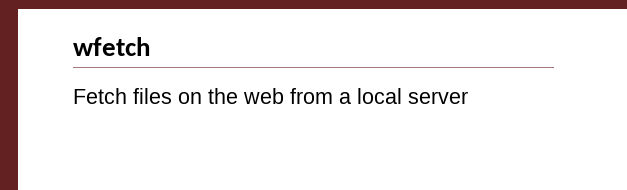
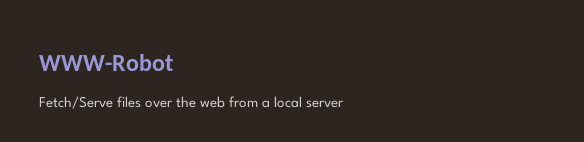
- wfetch
- Fetch files on the web from a local server
+ WWW-Robot
+ Fetch/Serve files over the web from a local server

